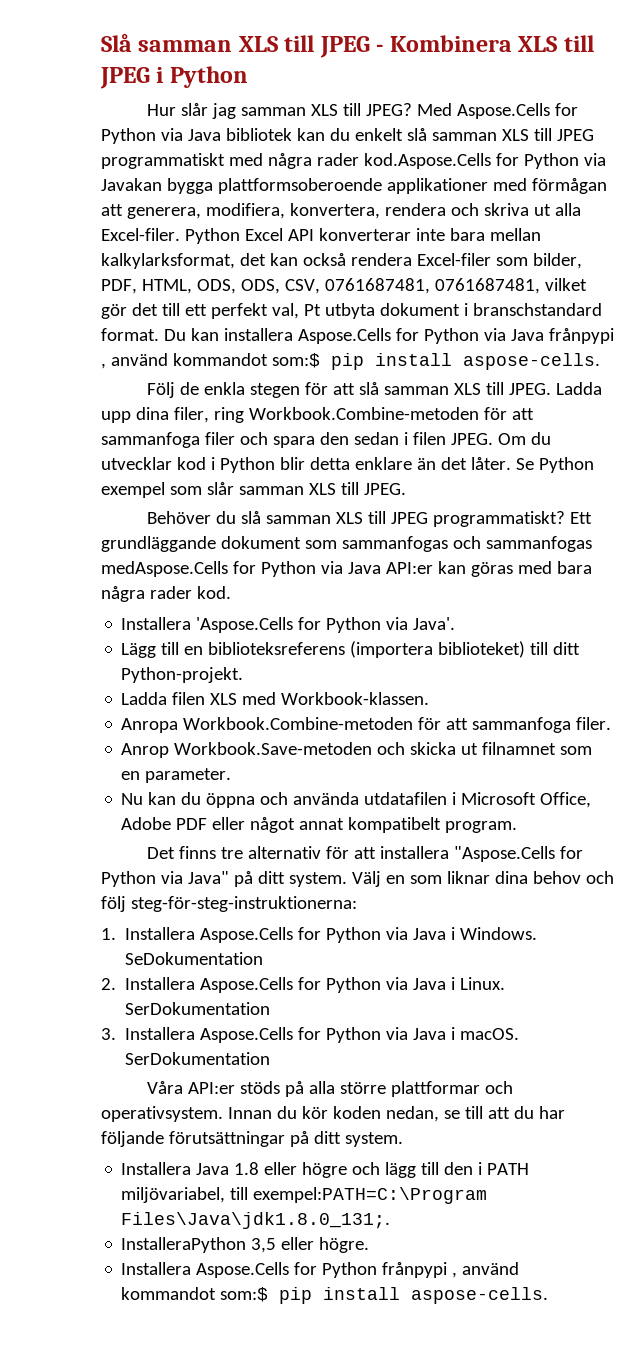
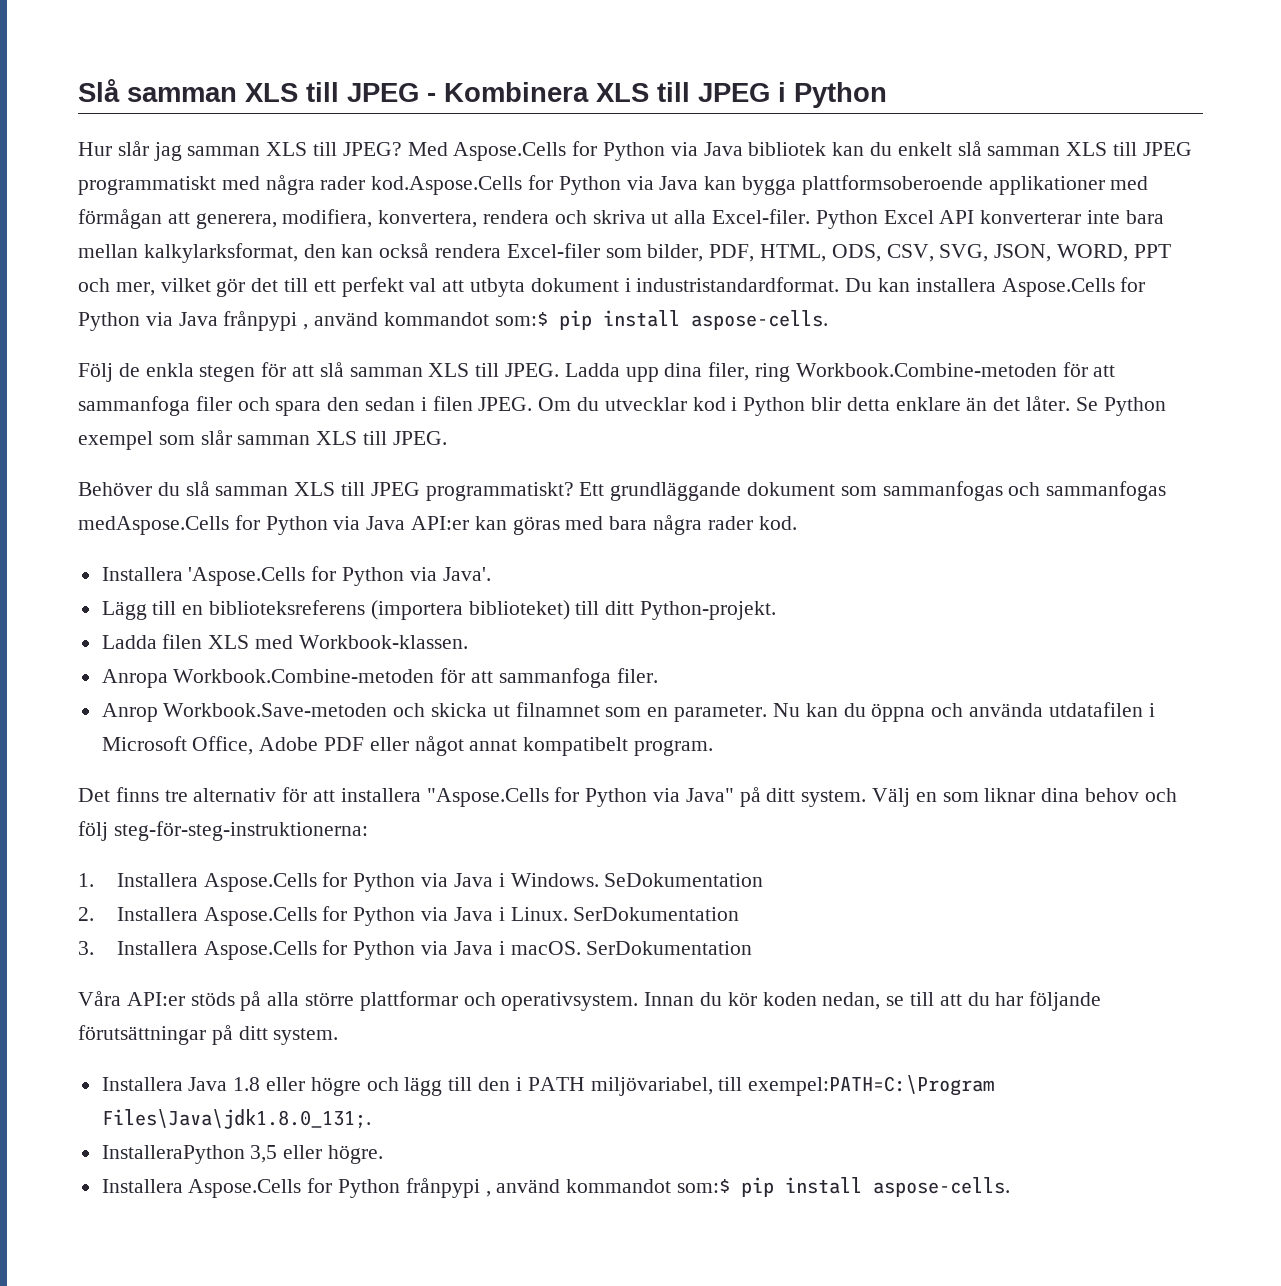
- Med Aspose.Cells for Python via Java bibliotek kan du enkelt slå samman XLS till JPEG programmatiskt med några rader kod.Aspose.Cells for Python via Javakan bygga plattformsoberoende applikationer med förmågan att generera, modifiera, konvertera, rendera och skriva ut alla Excel-filer.
+ Med Aspose.Cells for Python via Java bibliotek kan du enkelt slå samman XLS till JPEG programmatiskt med några rader kod.Aspose.Cells for Python via Java kan bygga plattformsoberoende applikationer med förmågan att generera, modifiera, konvertera, rendera och skriva ut alla Excel-filer.
- Python Excel API konverterar inte bara mellan kalkylarksformat, det kan också rendera Excel-filer som bilder, PDF, HTML, ODS, ODS, CSV, 0761687481, 0761687481, vilket gör det till ett perfekt val, Pt utbyta dokument i branschstandard format.
+ Python Excel API konverterar inte bara mellan kalkylarksformat, den kan också rendera Excel-filer som bilder, PDF, HTML, ODS, CSV, SVG, JSON, WORD, PPT och mer, vilket gör det till ett perfekt val att utbyta dokument i industristandardformat.
- Anrop Workbook.Save-metoden och skicka ut filnamnet som en parameter.
- Nu kan du öppna och använda utdatafilen i Microsoft Office, Adobe PDF eller något annat kompatibelt program.
+ Anrop Workbook.Save-metoden och skicka ut filnamnet som en parameter. Nu kan du öppna och använda utdatafilen i Microsoft Office, Adobe PDF eller något annat kompatibelt program.

